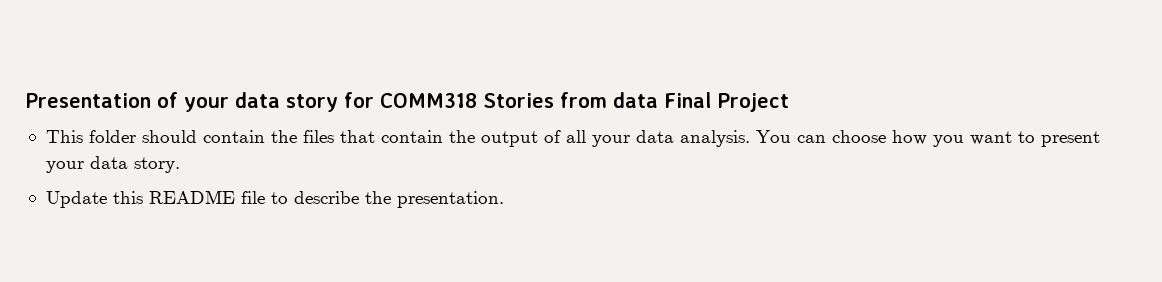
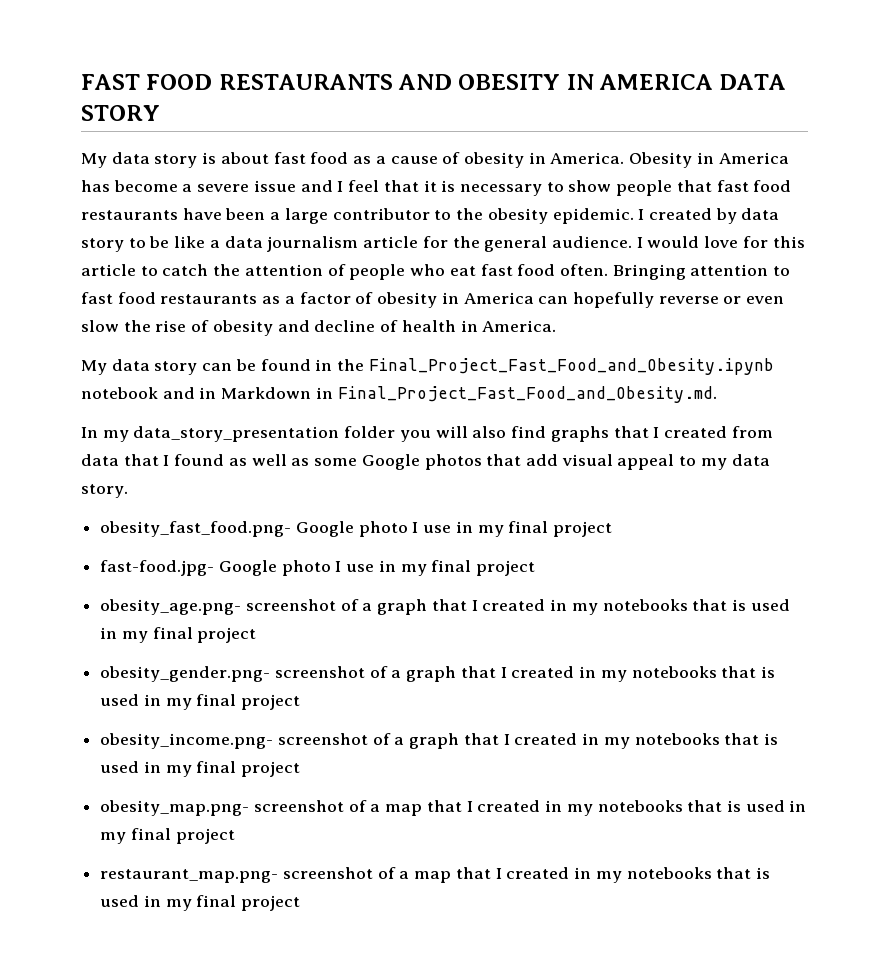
- Presentation of your data story for COMM318 Stories from data Final Project
- This folder should contain the files that contain the output of all your data analysis. You can choose how you want to present your data story.
- Update this README file to describe the presentation.
+ FAST FOOD RESTAURANTS AND OBESITY IN AMERICA DATA STORY
+ My data story is about fast food as a cause of obesity in America. Obesity in America has become a severe issue and I feel that it is necessary to show people that fast food restaurants have been a large contributor to the obesity epidemic. I created by data story to be like a data journalism article for the general audience. I would love for this article to catch the attention of people who eat fast food often. Bringing attention to fast food restaurants as a factor of obesity in America can hopefully reverse or even slow the rise of obesity and decline of health in America.
+ My data story can be found in the Final_Project_Fast_Food_and_Obesity.ipynb notebook and in Markdown in Final_Project_Fast_Food_and_Obesity.md.
+ In my data_story_presentation folder you will also find graphs that I created from data that I found as well as some Google photos that add visual appeal to my data story.
+ obesity_fast_food.png- Google photo I use in my final project
+ fast-food.jpg- Google photo I use in my final project
+ obesity_age.png- screenshot of a graph that I created in my notebooks that is used in my final project
+ obesity_gender.png- screenshot of a graph that I created in my notebooks that is used in my final project
+ obesity_income.png- screenshot of a graph that I created in my notebooks that is used in my final project
+ obesity_map.png- screenshot of a map that I created in my notebooks that is used in my final project
+ restaurant_map.png- screenshot of a map that I created in my notebooks that is used in my final project

